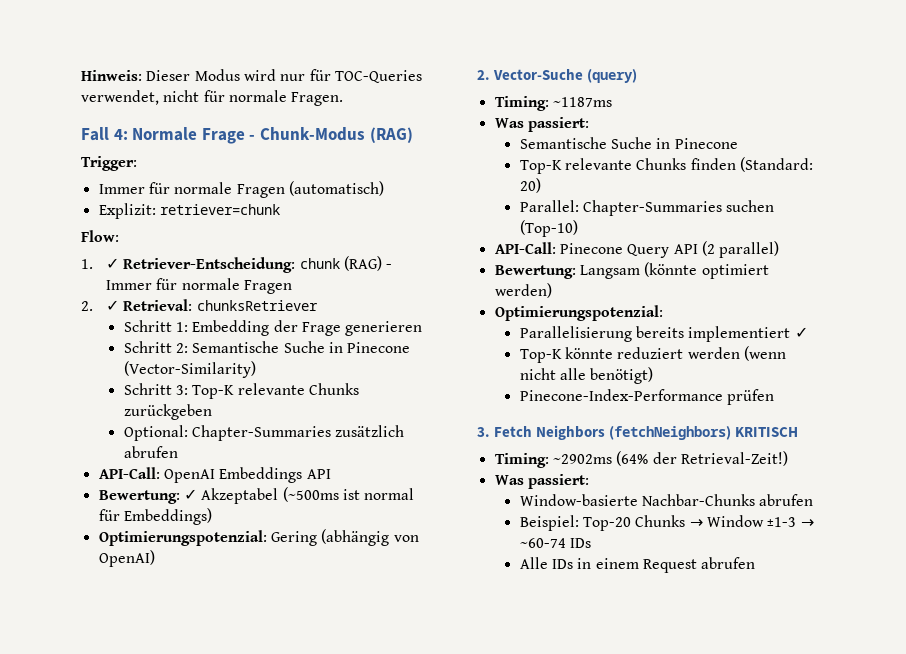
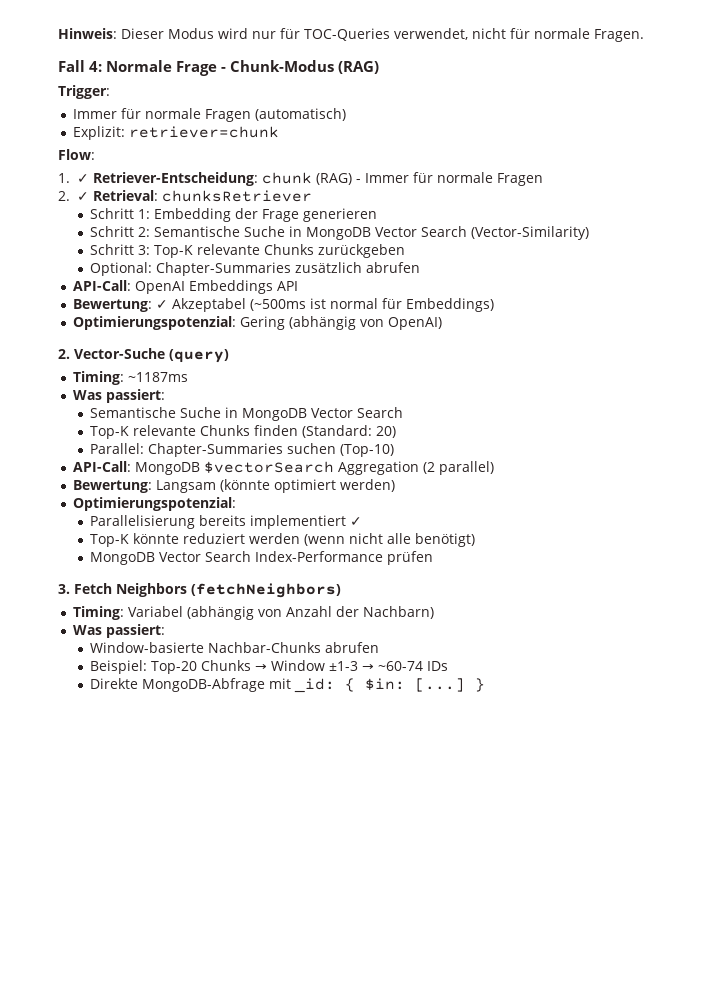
- Schritt 2: Semantische Suche in Pinecone (Vector-Similarity)
+ Schritt 2: Semantische Suche in MongoDB Vector Search (Vector-Similarity)
  Timing: ~1187ms
  Was passiert:
- Semantische Suche in Pinecone
+ Semantische Suche in MongoDB Vector Search
- API-Call: Pinecone Query API (2 parallel)
+ API-Call: MongoDB $vectorSearch Aggregation (2 parallel)
- Pinecone-Index-Performance prüfen
+ MongoDB Vector Search Index-Performance prüfen
- 3. Fetch Neighbors (fetchNeighbors) KRITISCH
- Timing: ~2902ms (64% der Retrieval-Zeit!)
+ 3. Fetch Neighbors (fetchNeighbors)
+ Timing: Variabel (abhängig von Anzahl der Nachbarn)
- Alle IDs in einem Request abrufen
+ Direkte MongoDB-Abfrage mit _id: { $in: [...] }

